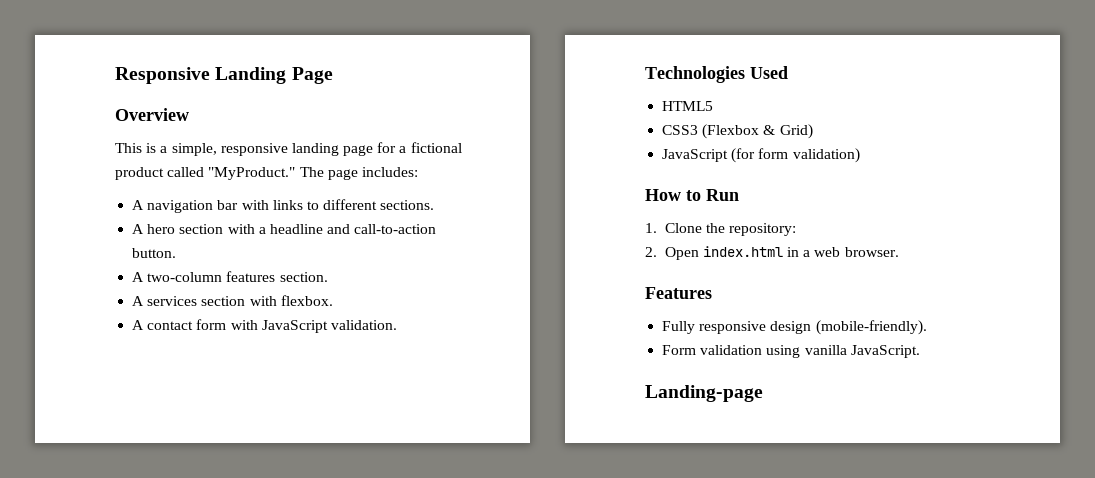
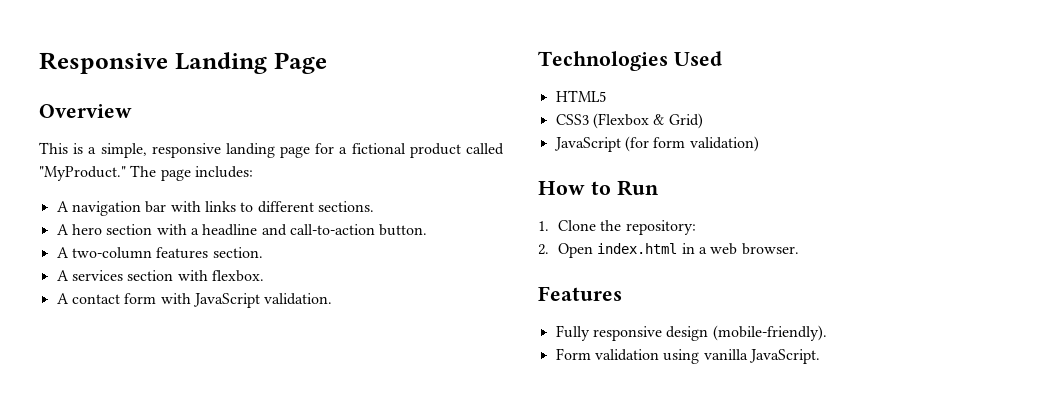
- Landing-page

